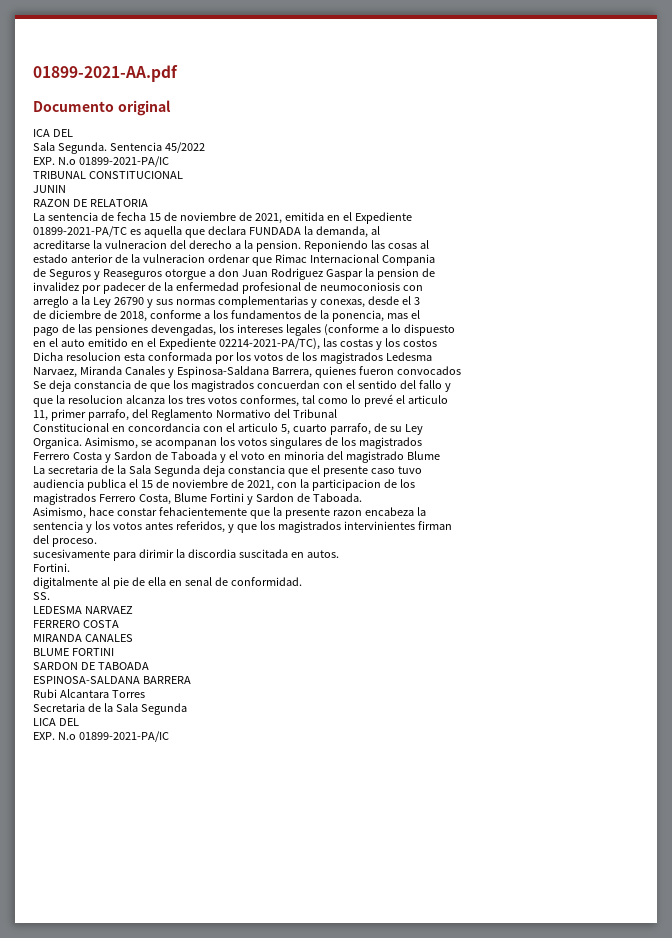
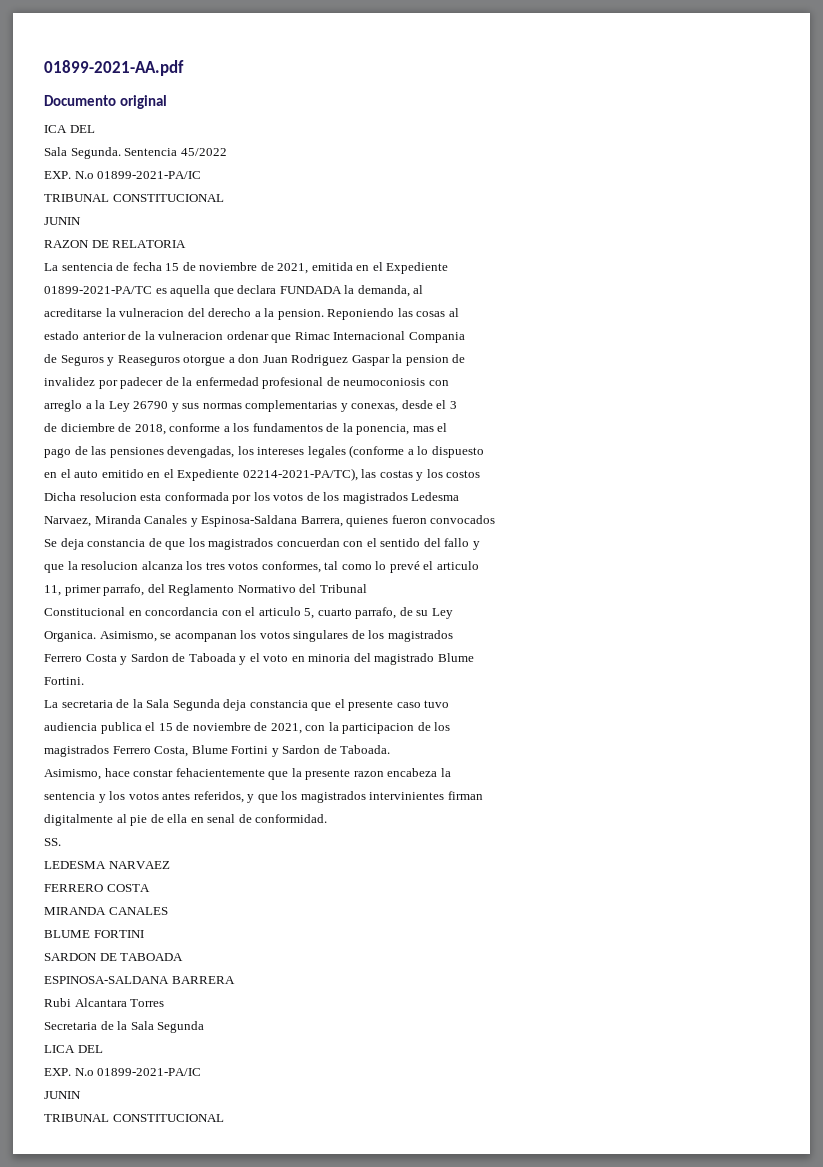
+ Fortini.
- del proceso.
- sucesivamente para dirimir la discordia suscitada en autos.
- Fortini.
  LICA DEL
  EXP. N.o 01899-2021-PA/IC
+ JUNIN
+ TRIBUNAL CONSTITUCIONAL

